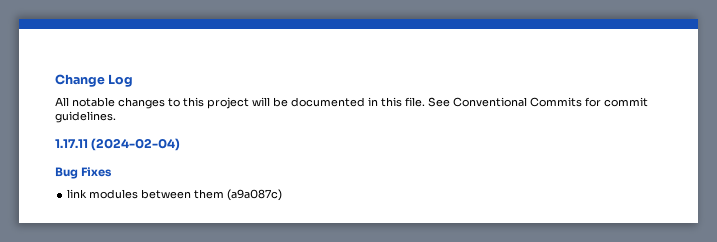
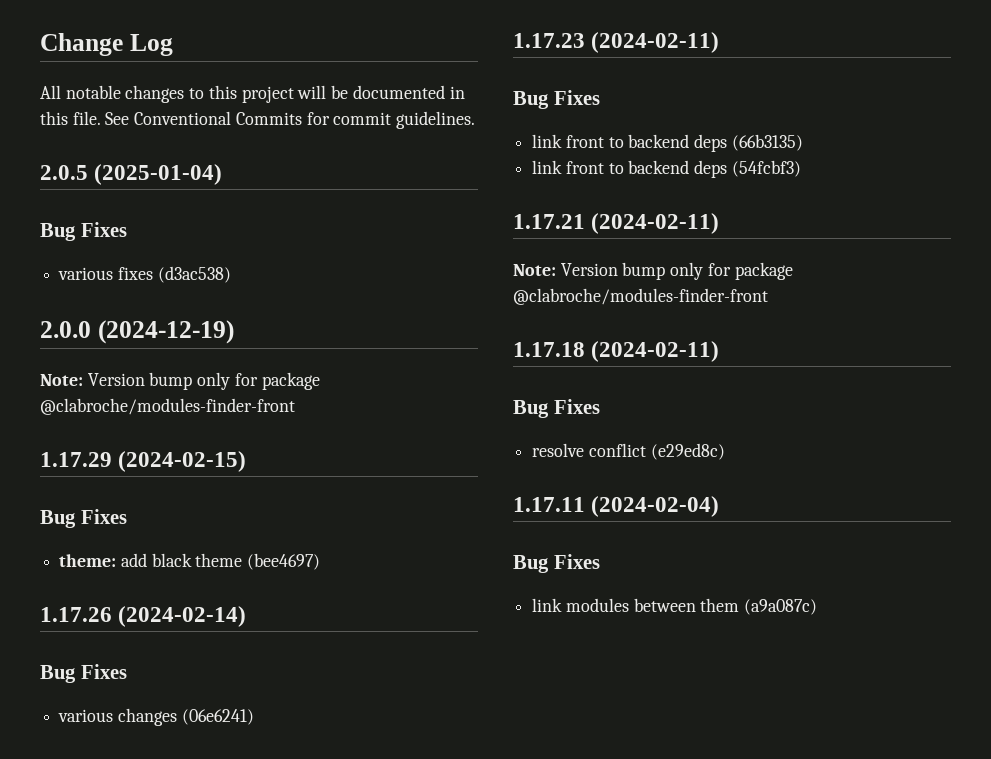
+ 2.0.5 (2025-01-04)
+ Bug Fixes
+ various fixes (d3ac538)
+ 2.0.0 (2024-12-19)
+ Note: Version bump only for package @clabroche/modules-finder-front
+ 1.17.29 (2024-02-15)
+ Bug Fixes
+ theme: add black theme (bee4697)
+ 1.17.26 (2024-02-14)
+ Bug Fixes
+ various changes (06e6241)
+ 1.17.23 (2024-02-11)
+ Bug Fixes
+ link front to backend deps (66b3135)
+ link front to backend deps (54fcbf3)
+ 1.17.21 (2024-02-11)
+ Note: Version bump only for package @clabroche/modules-finder-front
+ 1.17.18 (2024-02-11)
+ Bug Fixes
+ resolve conflict (e29ed8c)

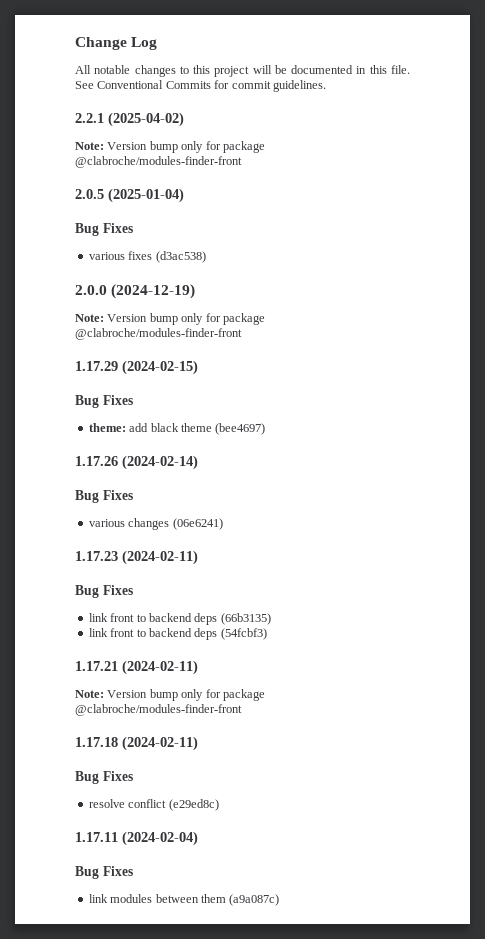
+ 2.2.1 (2025-04-02)
+ Note: Version bump only for package @clabroche/modules-finder-front

